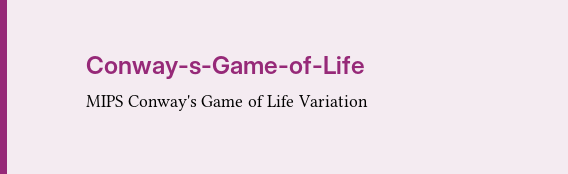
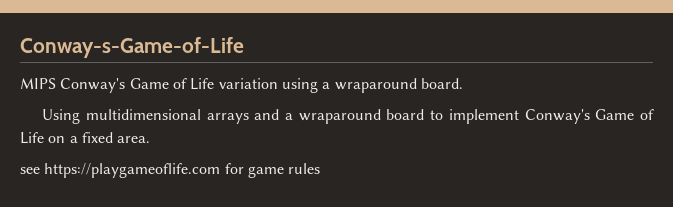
- MIPS Conway's Game of Life Variation
+ MIPS Conway's Game of Life variation using a wraparound board.
+ Using multidimensional arrays and a wraparound board to implement Conway's Game of Life on a fixed area.
+ see https://playgameoflife.com for game rules

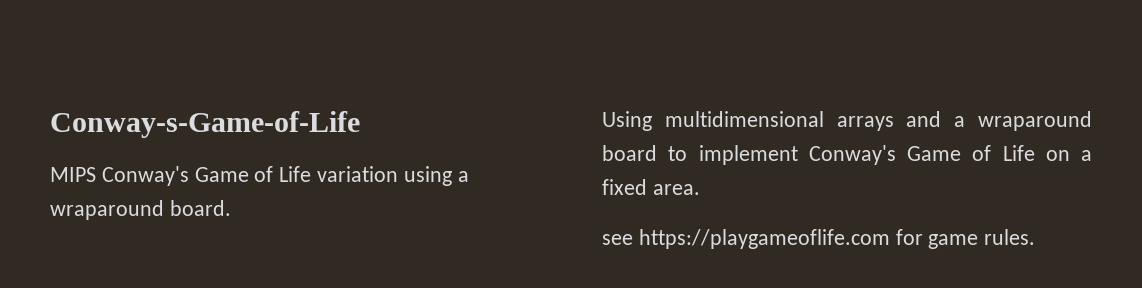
- see https://playgameoflife.com for game rules
+ see https://playgameoflife.com for game rules.

